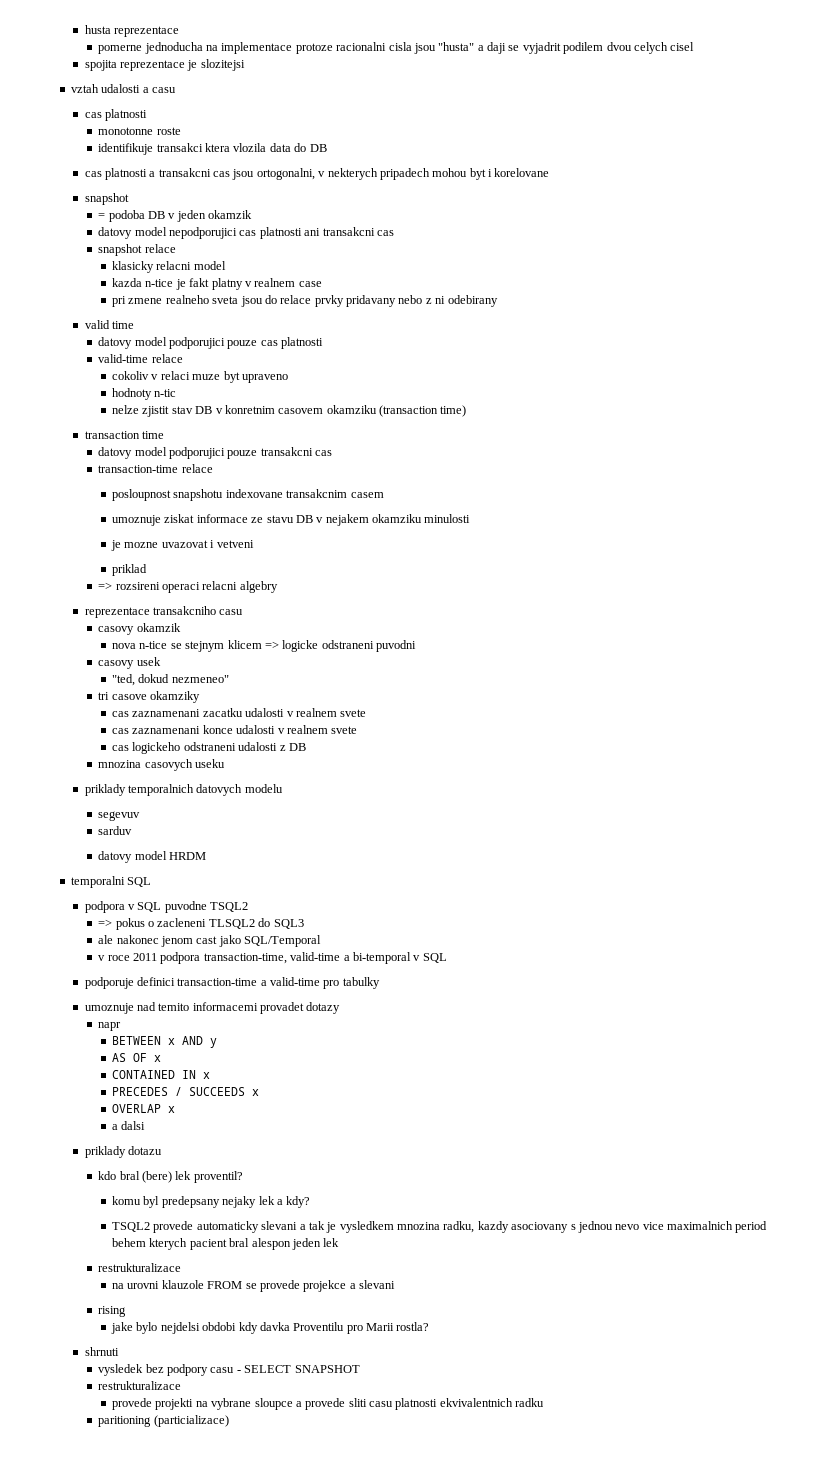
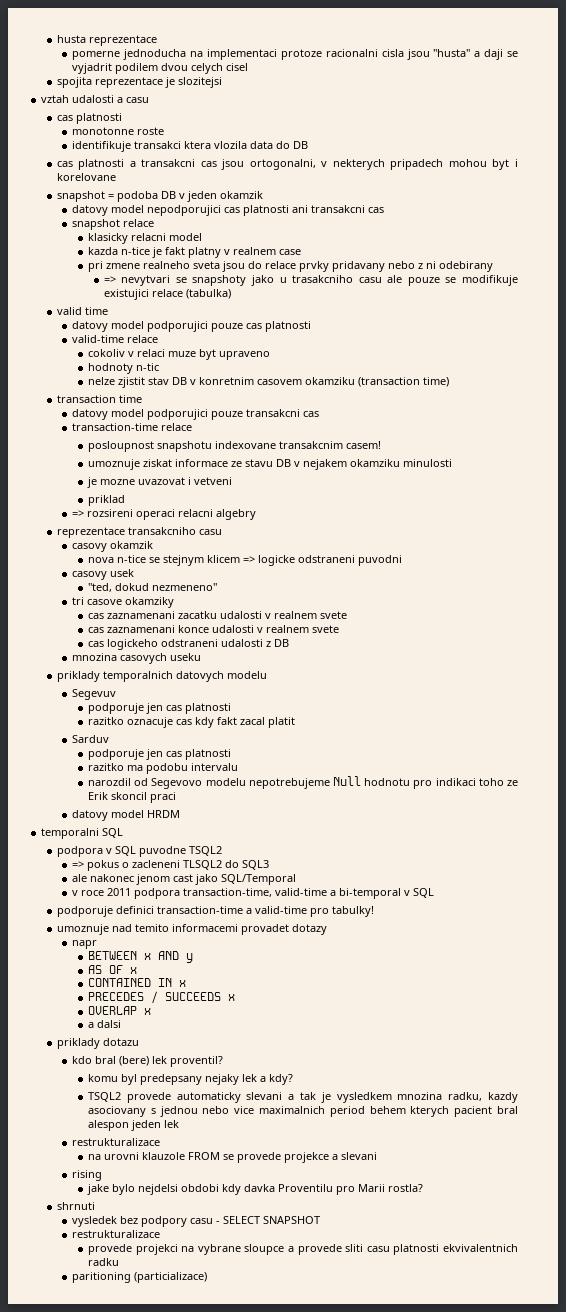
- pomerne jednoducha na implementace protoze racionalni cisla jsou "husta" a daji se vyjadrit podilem dvou celych cisel
+ pomerne jednoducha na implementaci protoze racionalni cisla jsou "husta" a daji se vyjadrit podilem dvou celych cisel
  cas platnosti a transakcni cas jsou ortogonalni, v nekterych pripadech mohou byt i korelovane
- snapshot
- = podoba DB v jeden okamzik
+ snapshot = podoba DB v jeden okamzik
+ => nevytvari se snapshoty jako u trasakcniho casu ale pouze se modifikuje existujici relace (tabulka)
- posloupnost snapshotu indexovane transakcnim casem
+ posloupnost snapshotu indexovane transakcnim casem!
- "ted, dokud nezmeneo"
+ "ted, dokud nezmeneno"
- segevuv
- sarduv
+ Segevuv
+ podporuje jen cas platnosti
+ razitko oznacuje cas kdy fakt zacal platit
+ Sarduv
+ podporuje jen cas platnosti
+ razitko ma podobu intervalu
+ narozdil od Segevovo modelu nepotrebujeme Null hodnotu pro indikaci toho ze Erik skoncil praci
- podporuje definici transaction-time a valid-time pro tabulky
+ podporuje definici transaction-time a valid-time pro tabulky!
- TSQL2 provede automaticky slevani a tak je vysledkem mnozina radku, kazdy asociovany s jednou nevo vice maximalnich period behem kterych pacient bral alespon jeden lek
+ TSQL2 provede automaticky slevani a tak je vysledkem mnozina radku, kazdy asociovany s jednou nebo vice maximalnich period behem kterych pacient bral alespon jeden lek
- provede projekti na vybrane sloupce a provede sliti casu platnosti ekvivalentnich radku
+ provede projekci na vybrane sloupce a provede sliti casu platnosti ekvivalentnich radku

